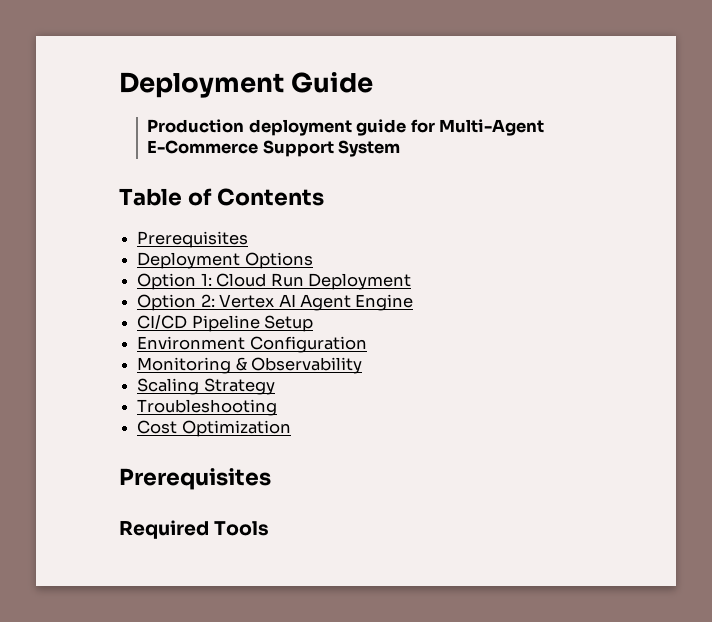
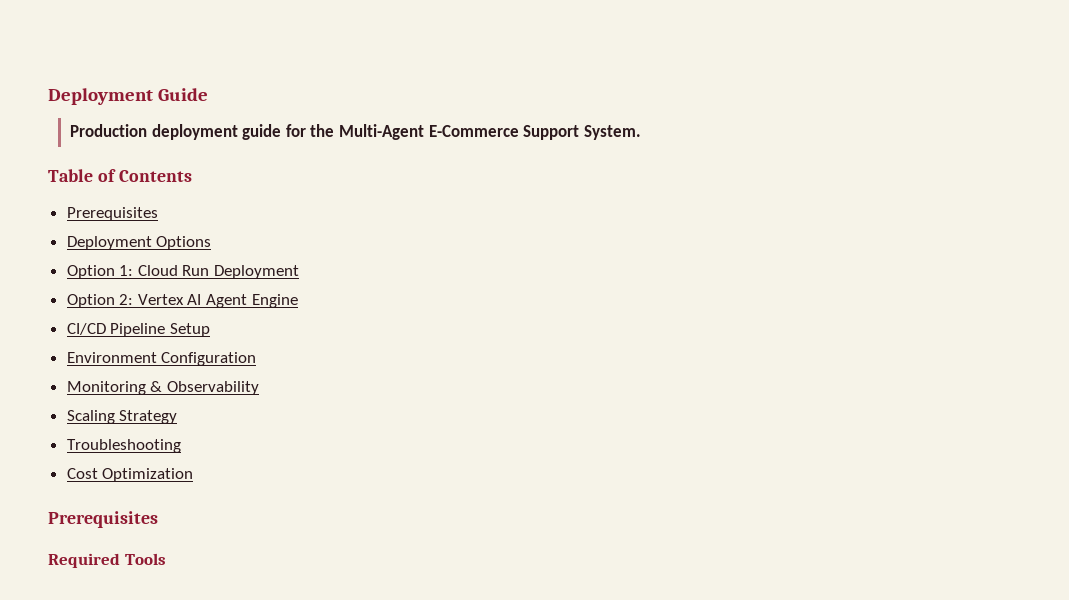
- Production deployment guide for Multi-Agent E-Commerce Support System
+ Production deployment guide for the Multi-Agent E-Commerce Support System.

